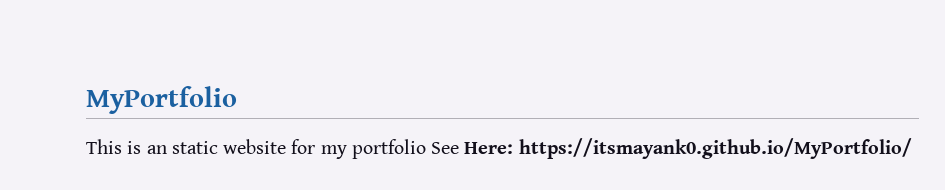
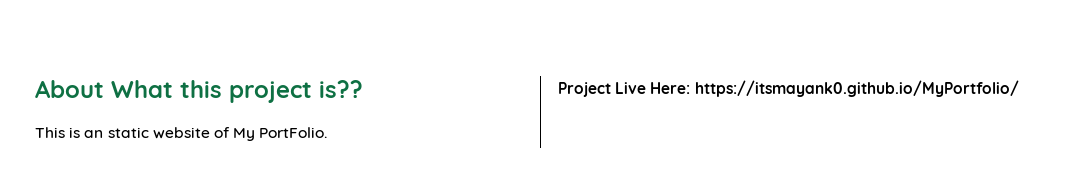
- MyPortfolio
+ About What this project is??
- This is an static website for my portfolio See Here: https://itsmayank0.github.io/MyPortfolio/
+ This is an static website of My PortFolio.
+ Project Live Here: https://itsmayank0.github.io/MyPortfolio/

